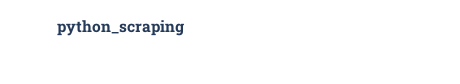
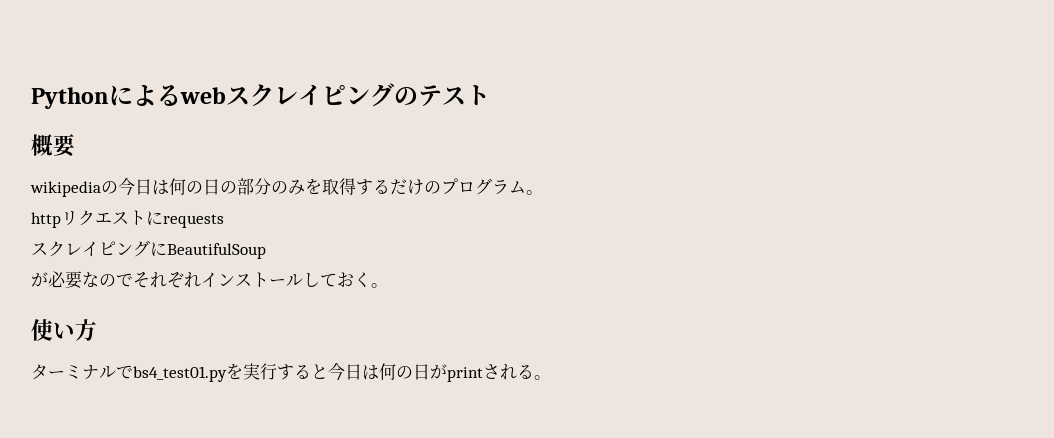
- python_scraping
+ Pythonによるwebスクレイピングのテスト
+ 概要
+ wikipediaの今日は何の日の部分のみを取得するだけのプログラム。
+ httpリクエストにrequests
+ スクレイピングにBeautifulSoup
+ が必要なのでそれぞれインストールしておく。
+ 使い方
+ ターミナルでbs4_test01.pyを実行すると今日は何の日がprintされる。

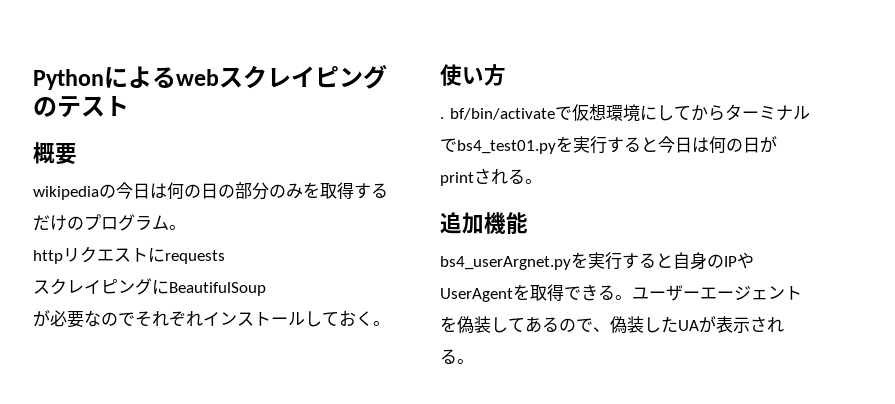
- ターミナルでbs4_test01.pyを実行すると今日は何の日がprintされる。
+ . bf/bin/activateで仮想環境にしてからターミナルでbs4_test01.pyを実行すると今日は何の日がprintされる。
+ 追加機能
+ bs4_userArgnet.pyを実行すると自身のIPやUserAgentを取得できる。ユーザーエージェントを偽装してあるので、偽装したUAが表示される。

